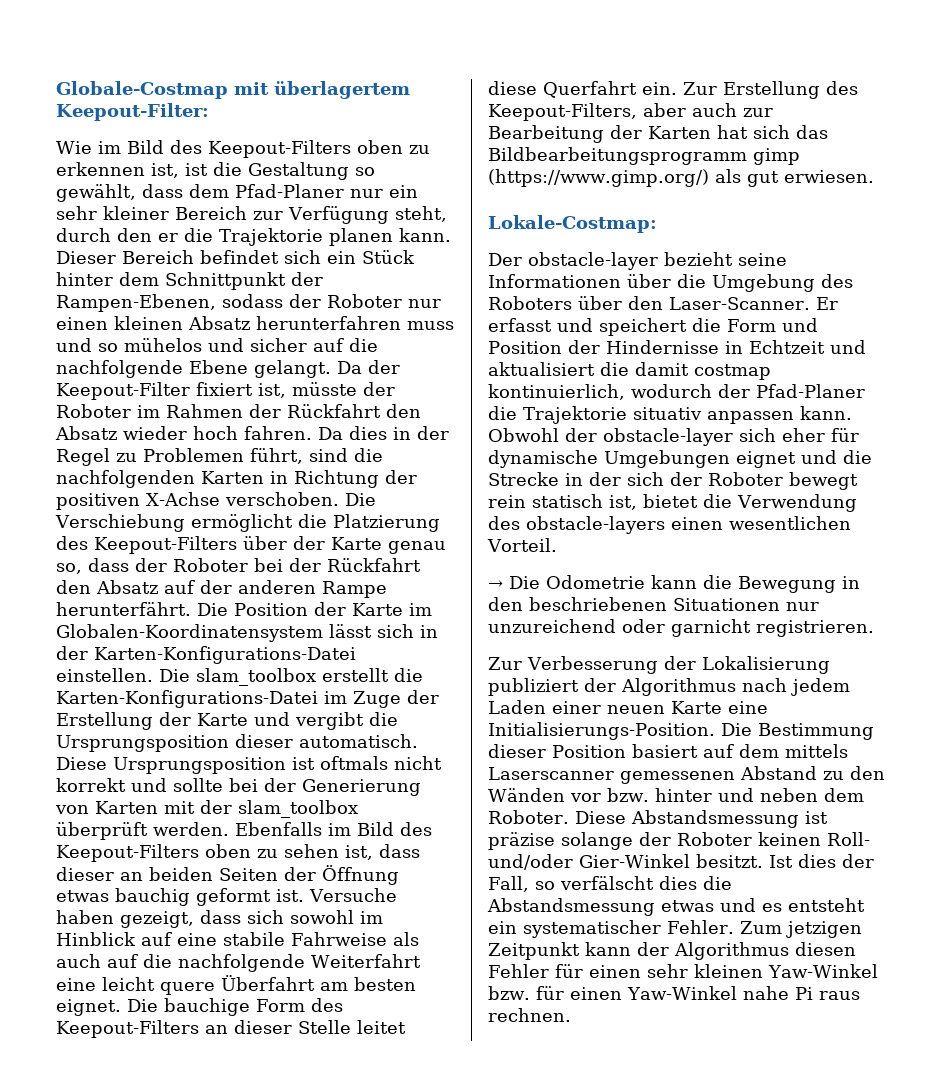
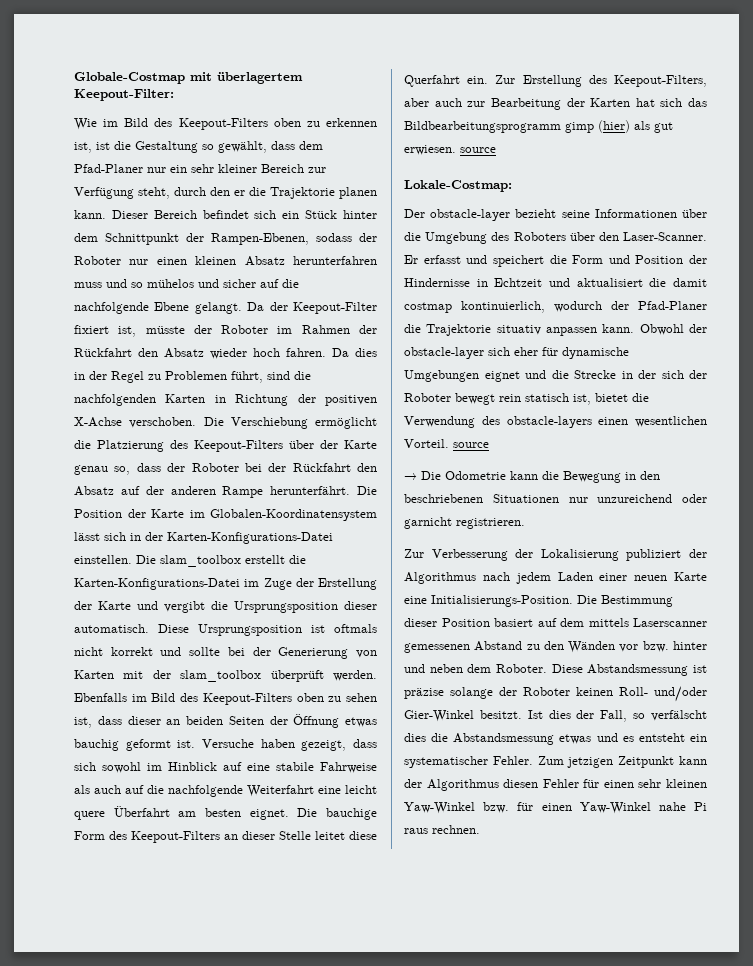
- Zur Erstellung des Keepout-Filters, aber auch zur Bearbeitung der Karten hat sich das Bildbearbeitungsprogramm gimp (https://www.gimp.org/) als gut erwiesen.
+ Zur Erstellung des Keepout-Filters, aber auch zur Bearbeitung der Karten hat sich das Bildbearbeitungsprogramm gimp (hier) als gut erwiesen. source
- Obwohl der obstacle-layer sich eher für dynamische Umgebungen eignet und die Strecke in der sich der Roboter bewegt rein statisch ist, bietet die Verwendung des obstacle-layers einen wesentlichen Vorteil.
+ Obwohl der obstacle-layer sich eher für dynamische Umgebungen eignet und die Strecke in der sich der Roboter bewegt rein statisch ist, bietet die Verwendung des obstacle-layers einen wesentlichen Vorteil. source

